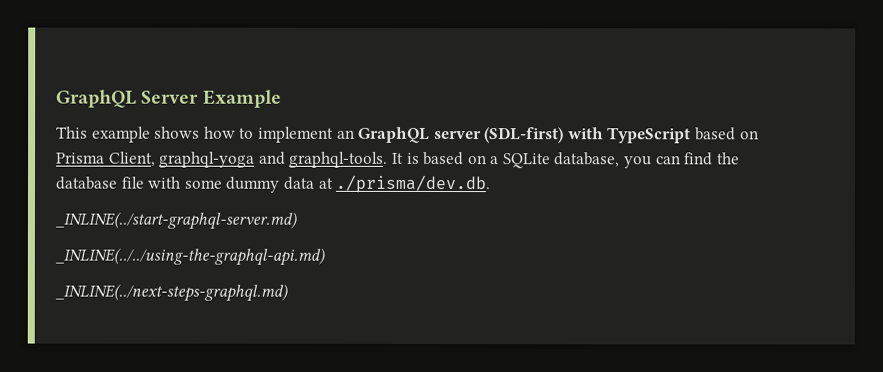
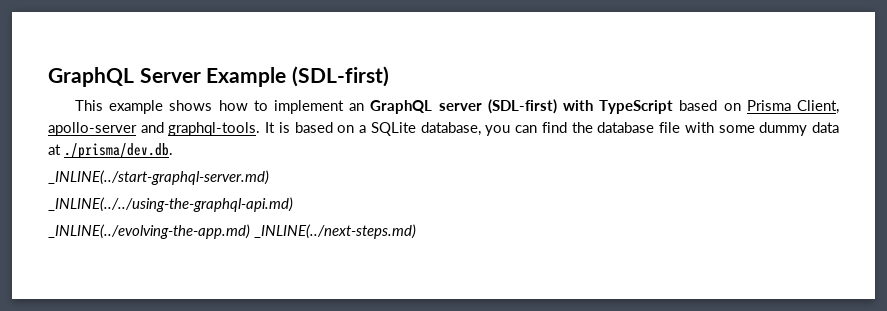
- GraphQL Server Example
+ GraphQL Server Example (SDL-first)
- This example shows how to implement an GraphQL server (SDL-first) with TypeScript based on Prisma Client, graphql-yoga and graphql-tools.
+ This example shows how to implement an GraphQL server (SDL-first) with TypeScript based on Prisma Client, apollo-server and graphql-tools.
- _INLINE(../next-steps-graphql.md)
+ _INLINE(../evolving-the-app.md) _INLINE(../next-steps.md)

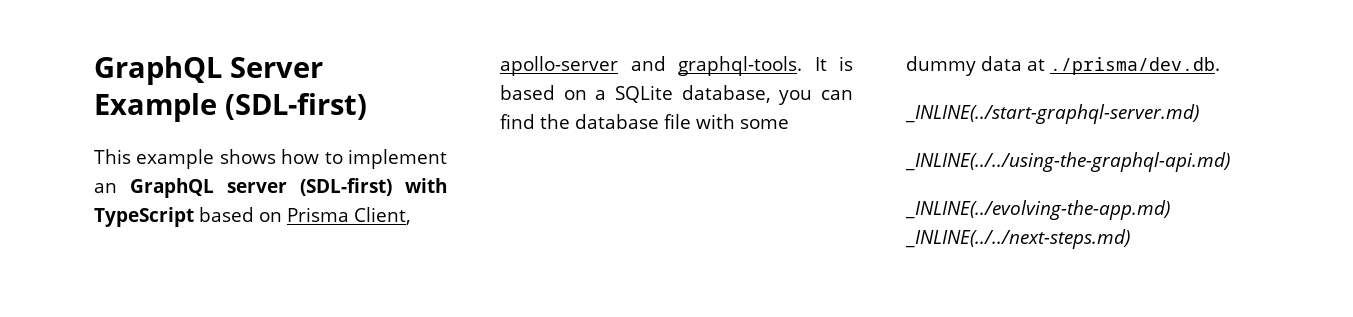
- _INLINE(../evolving-the-app.md) _INLINE(../next-steps.md)
+ _INLINE(../evolving-the-app.md) _INLINE(../../next-steps.md)

